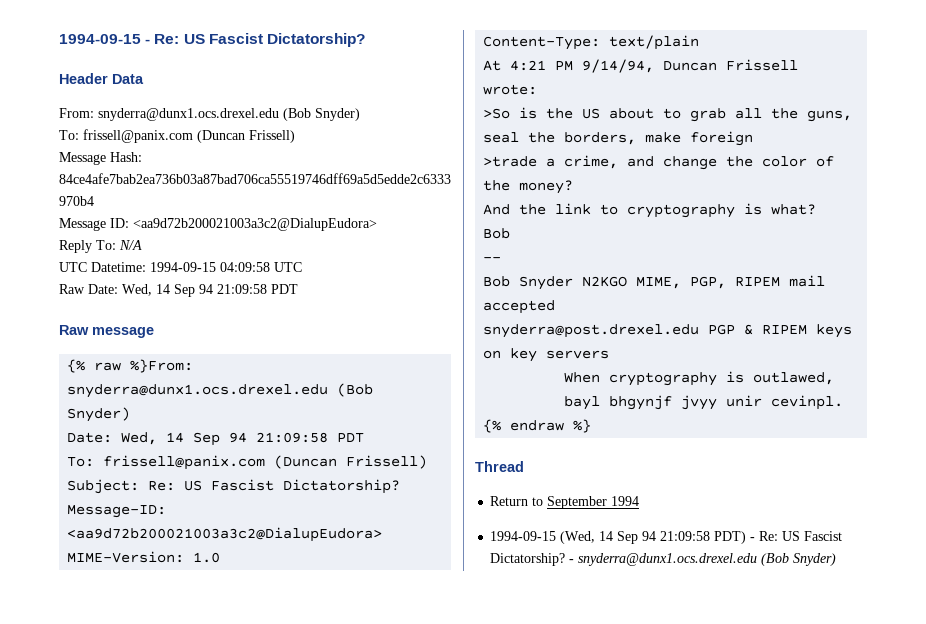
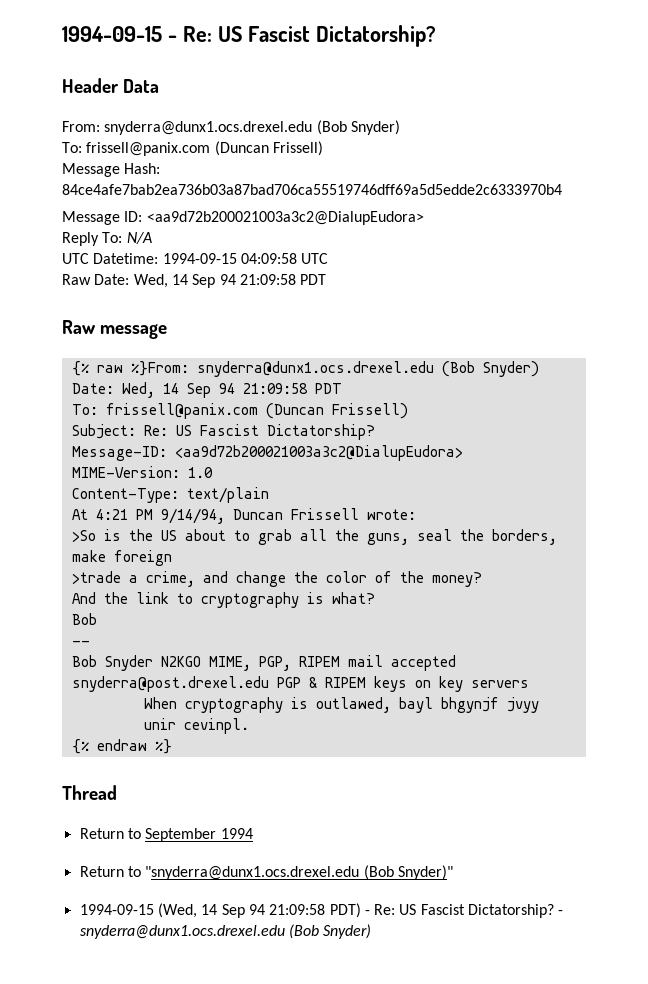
+ Return to "snyderra@dunx1.ocs.drexel.edu (Bob Snyder)"

